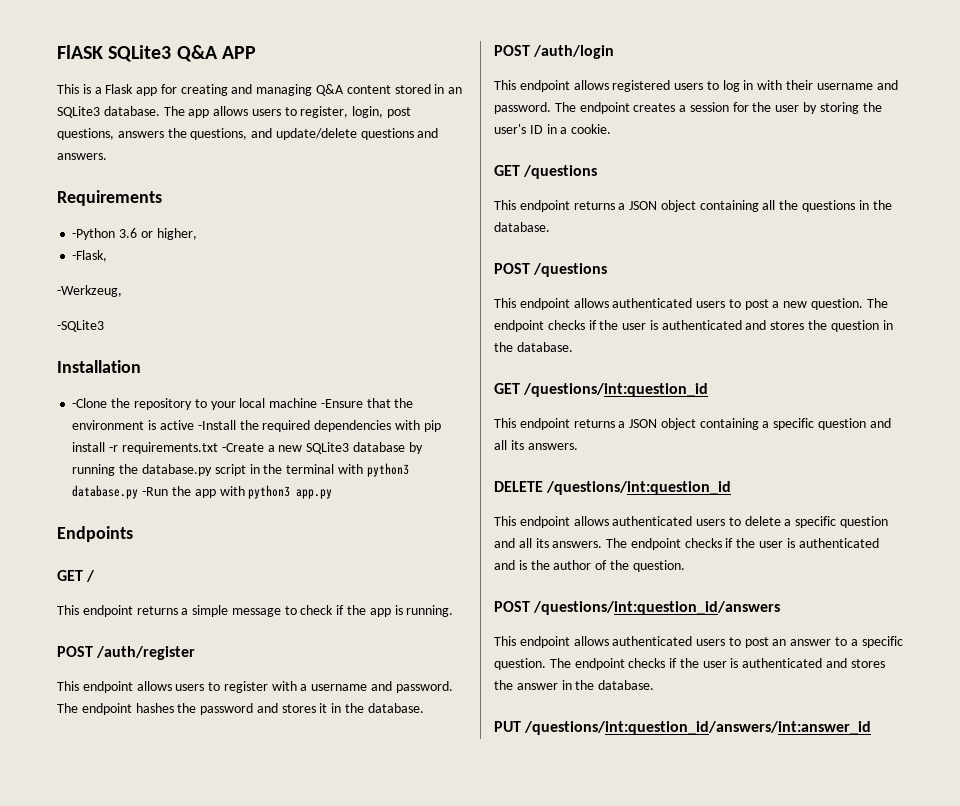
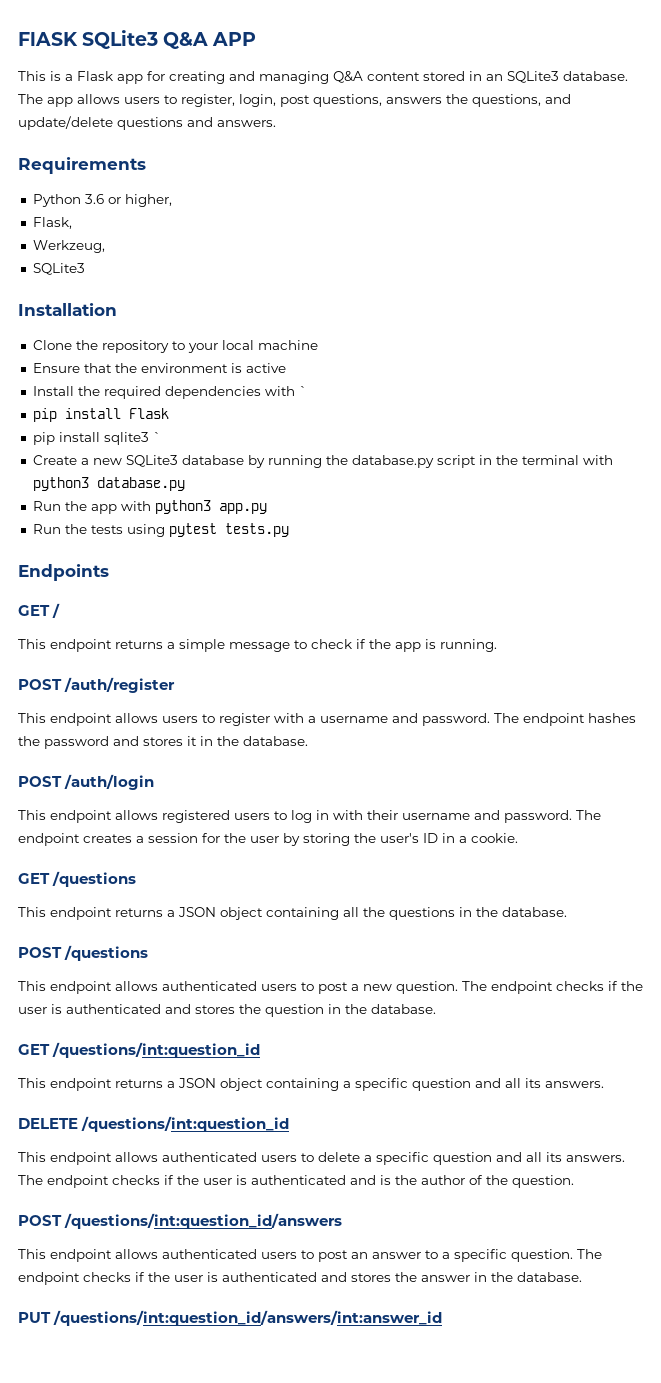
- -Python 3.6 or higher,
+ Python 3.6 or higher,
- -Flask,
- -Werkzeug,
- -SQLite3
+ Flask,
+ Werkzeug,
+ SQLite3
- -Clone the repository to your local machine -Ensure that the environment is active -Install the required dependencies with pip install -r requirements.txt -Create a new SQLite3 database by running the database.py script in the terminal with python3 database.py -Run the app with python3 app.py
+ Clone the repository to your local machine
+ Ensure that the environment is active
+ Install the required dependencies with `
+ pip install Flask
+ pip install sqlite3 `
+ Create a new SQLite3 database by running the database.py script in the terminal with python3 database.py
+ Run the app with python3 app.py
+ Run the tests using pytest tests.py

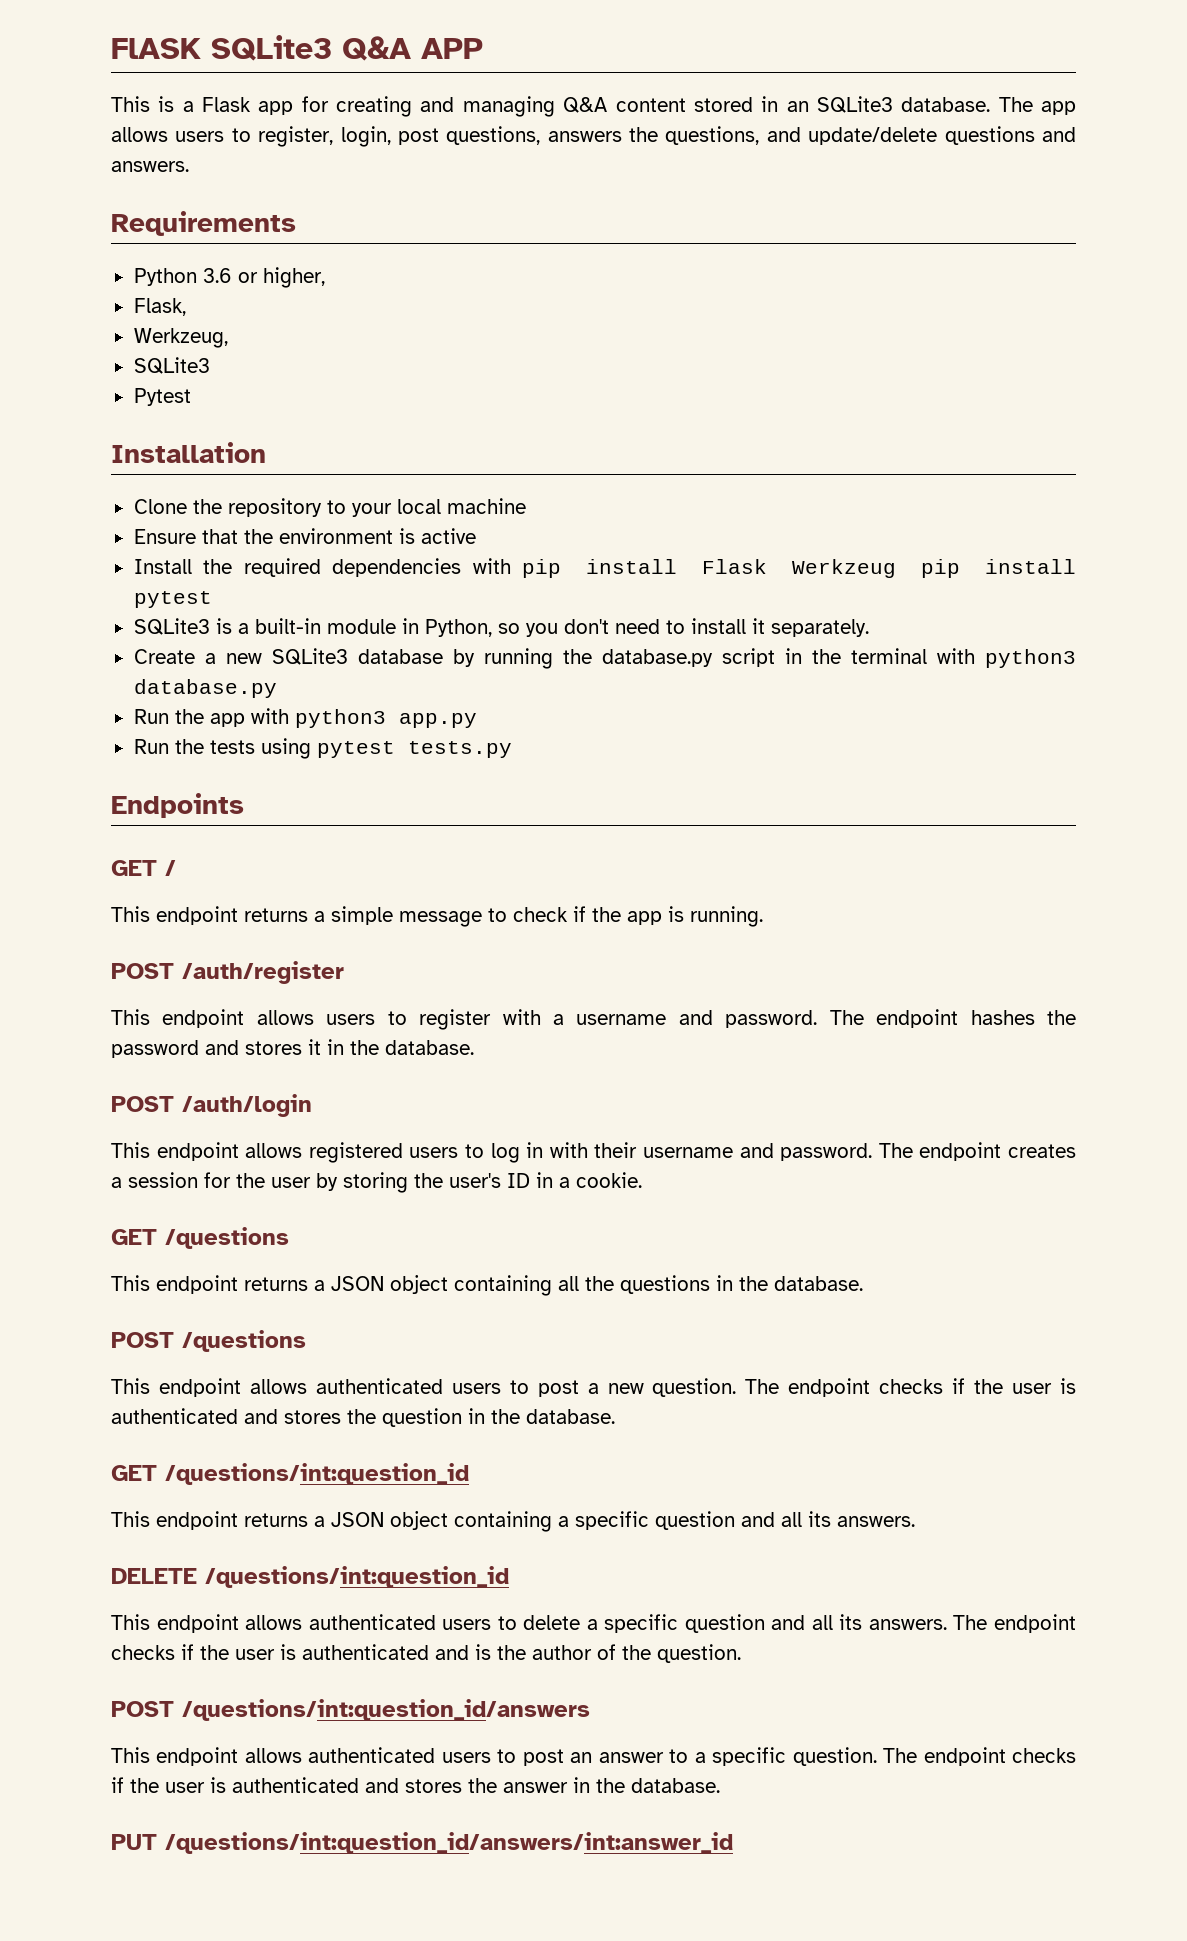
+ Pytest
- Install the required dependencies with `
- pip install Flask
- pip install sqlite3 `
+ Install the required dependencies with pip install Flask Werkzeug pip install pytest
+ SQLite3 is a built-in module in Python, so you don't need to install it separately.

